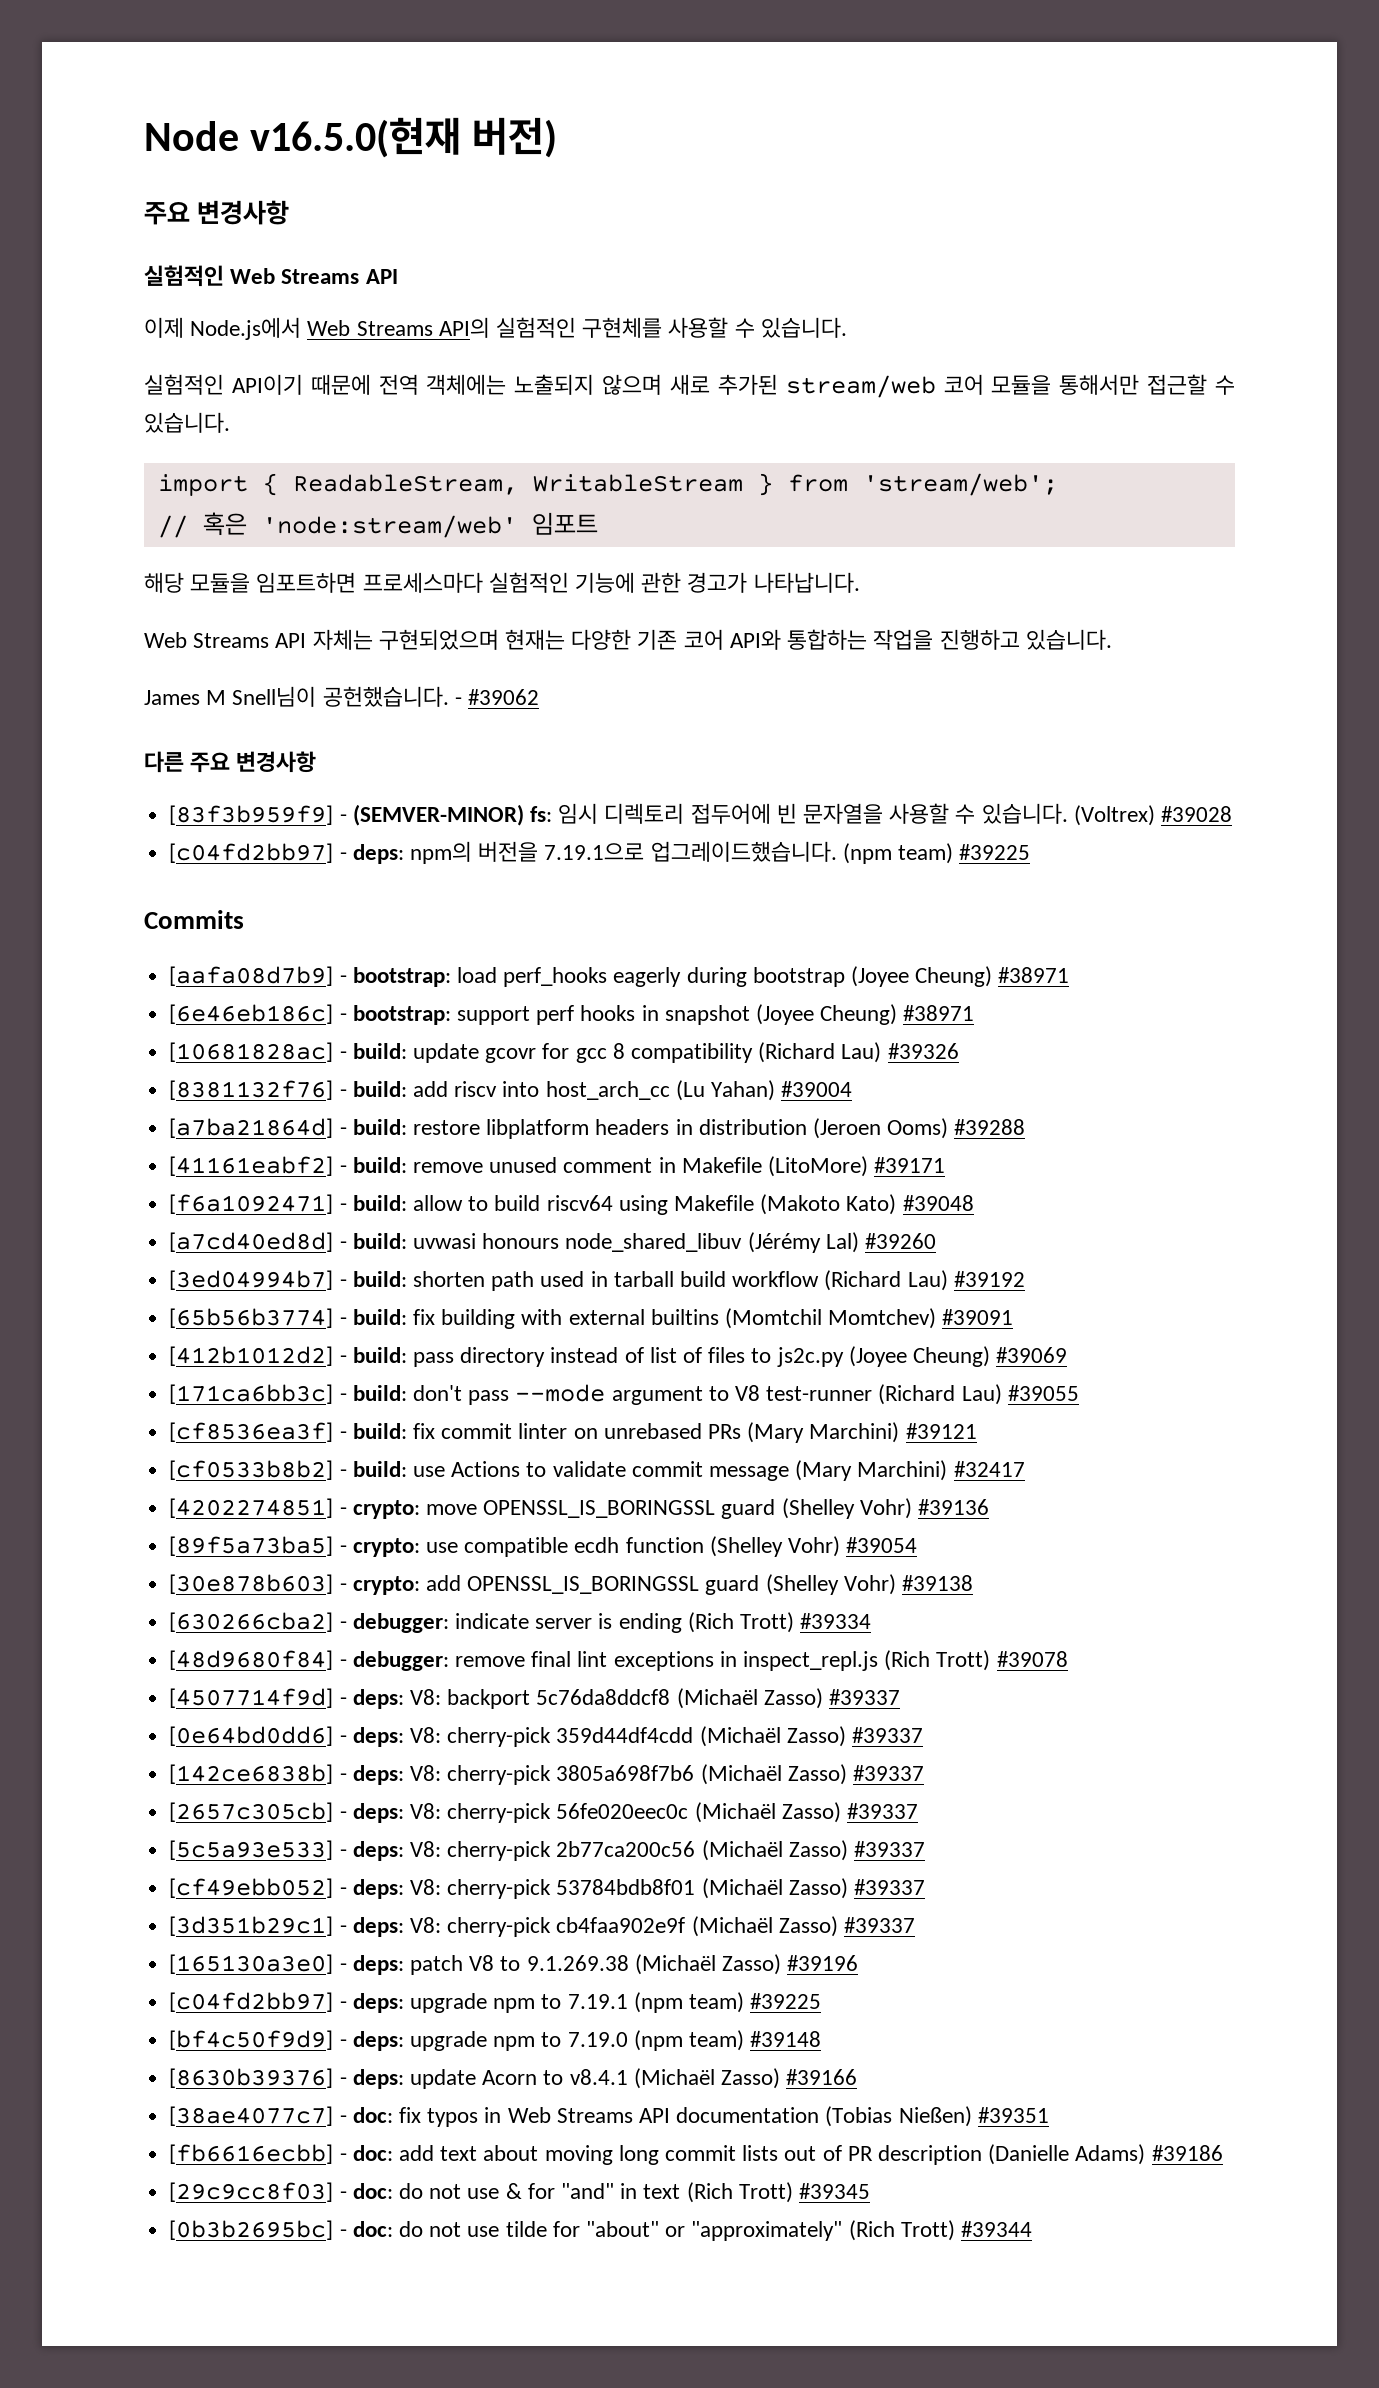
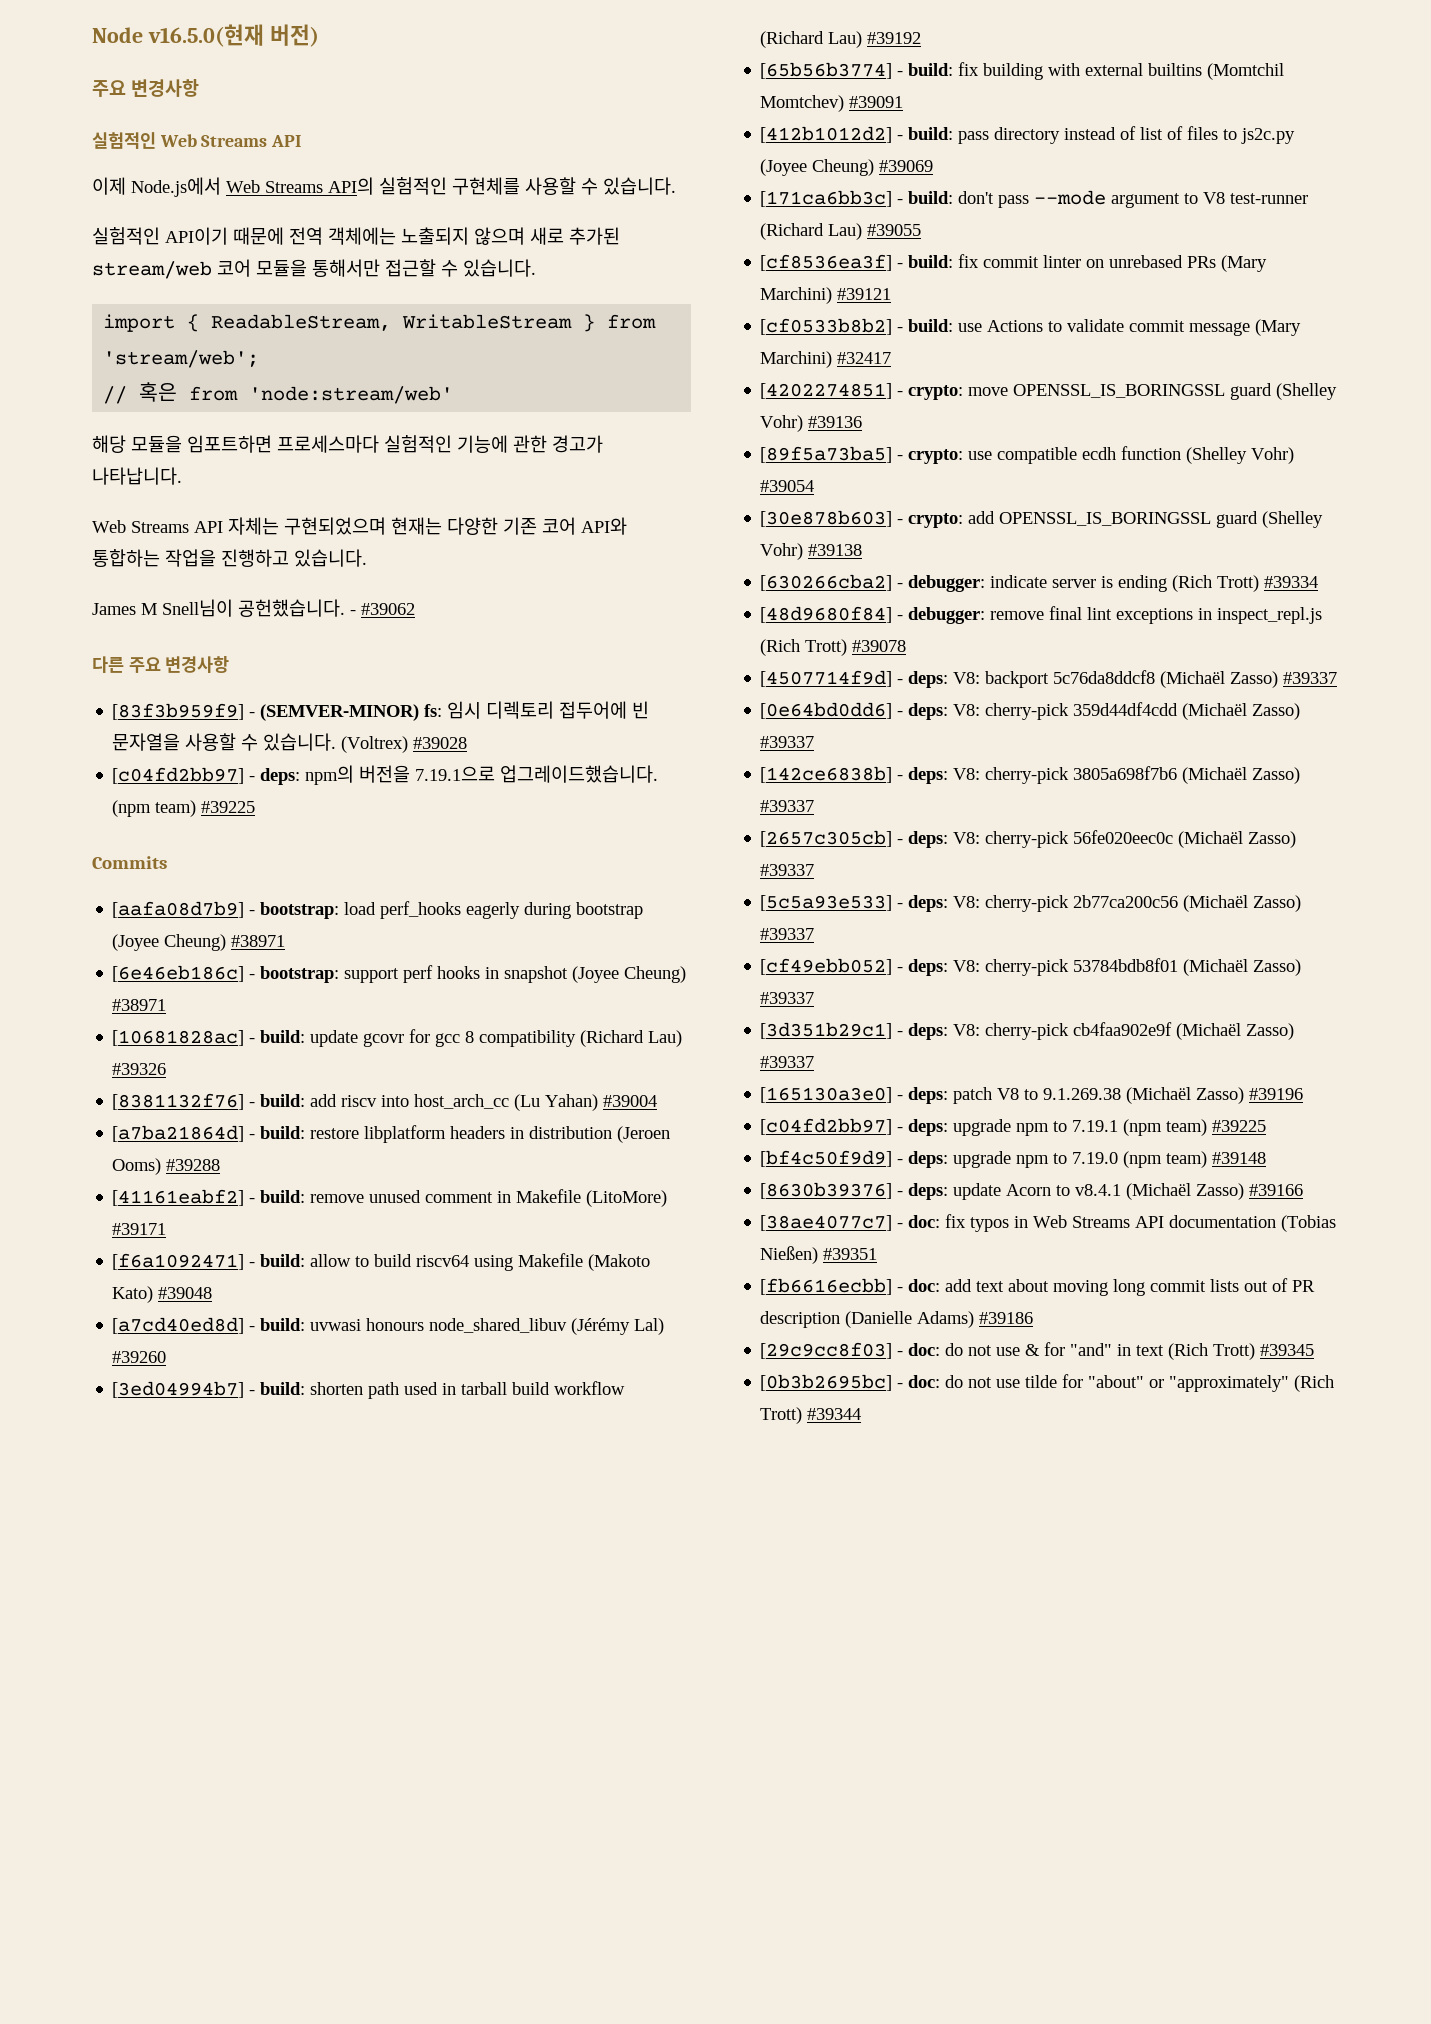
- // 혹은 'node:stream/web' 임포트
+ // 혹은 from 'node:stream/web'

